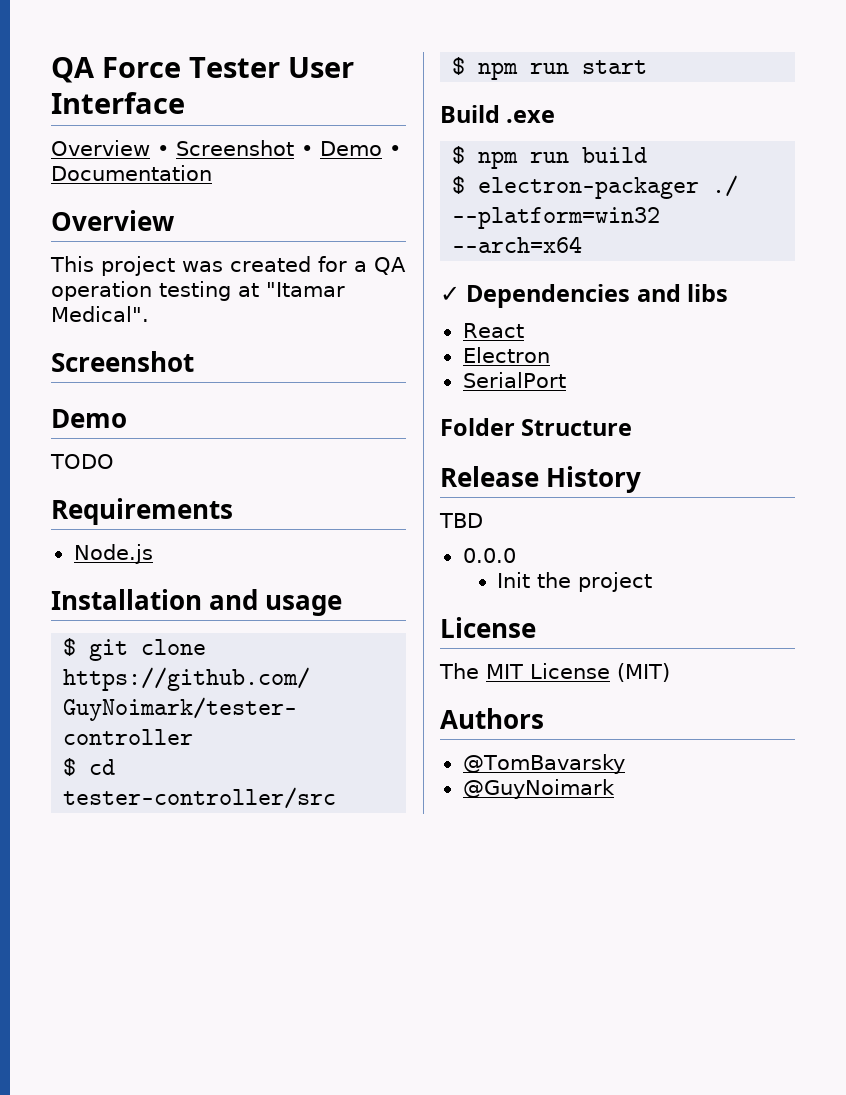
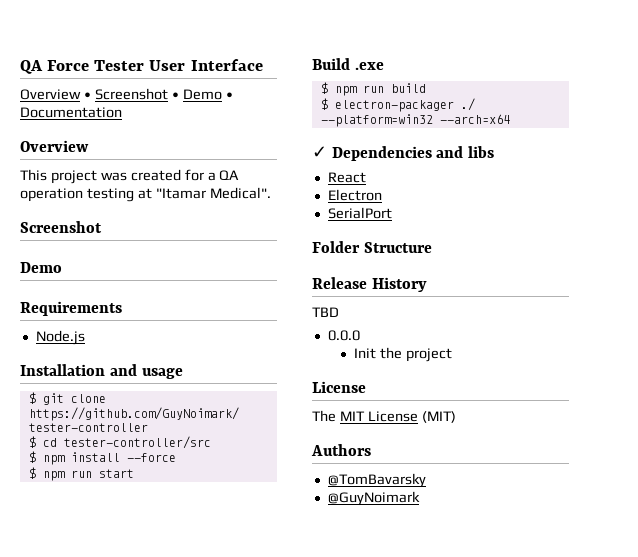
- TODO
+ $ npm install --force

